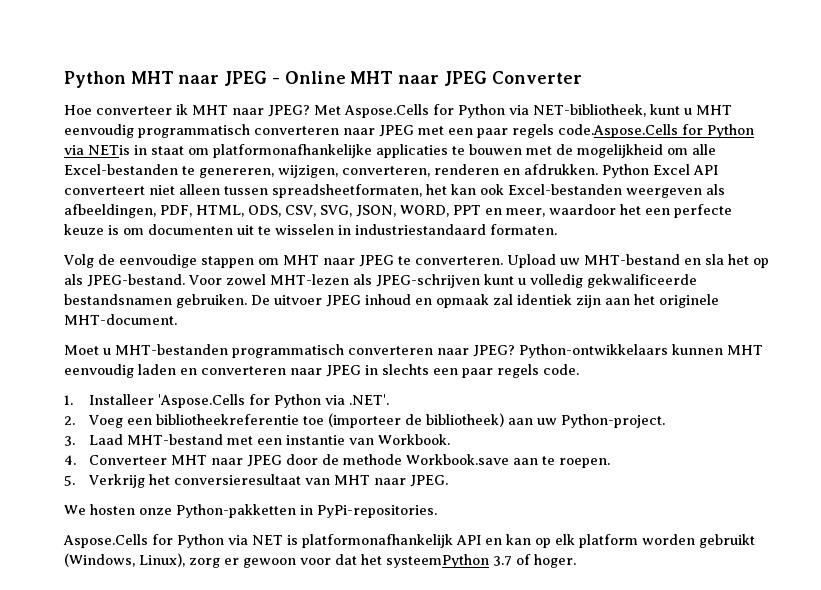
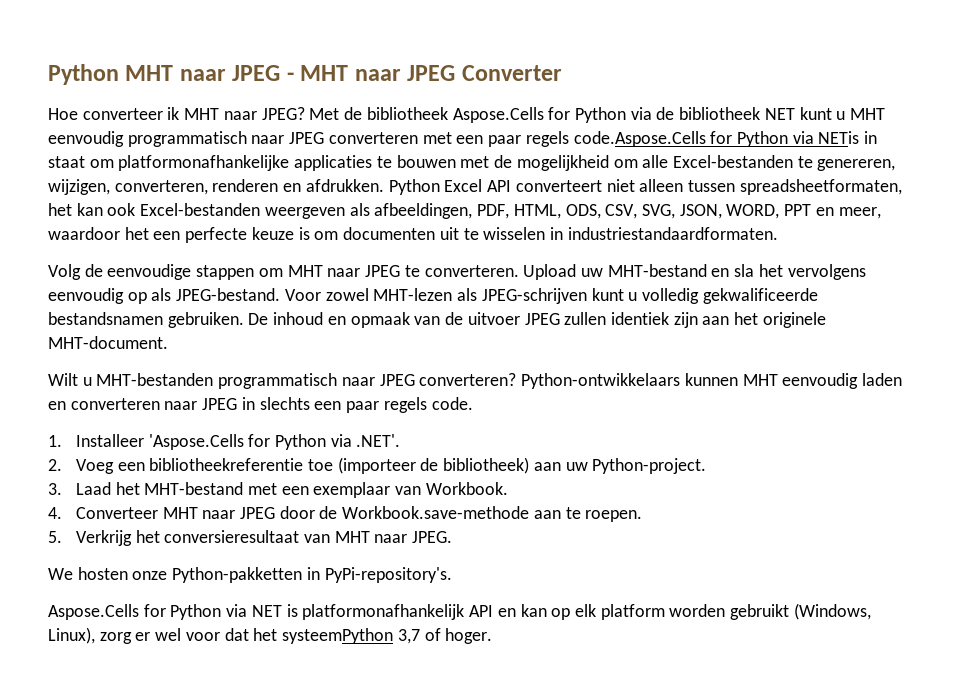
- Python MHT naar JPEG - Online MHT naar JPEG Converter
+ Python MHT naar JPEG - MHT naar JPEG Converter
- Met Aspose.Cells for Python via NET-bibliotheek, kunt u MHT eenvoudig programmatisch converteren naar JPEG met een paar regels code.Aspose.Cells for Python via NETis in staat om platformonafhankelijke applicaties te bouwen met de mogelijkheid om alle Excel-bestanden te genereren, wijzigen, converteren, renderen en afdrukken.
+ Met de bibliotheek Aspose.Cells for Python via de bibliotheek NET kunt u MHT eenvoudig programmatisch naar JPEG converteren met een paar regels code.Aspose.Cells for Python via NETis in staat om platformonafhankelijke applicaties te bouwen met de mogelijkheid om alle Excel-bestanden te genereren, wijzigen, converteren, renderen en afdrukken.
- Python Excel API converteert niet alleen tussen spreadsheetformaten, het kan ook Excel-bestanden weergeven als afbeeldingen, PDF, HTML, ODS, CSV, SVG, JSON, WORD, PPT en meer, waardoor het een perfecte keuze is om documenten uit te wisselen in industriestandaard formaten.
+ Python Excel API converteert niet alleen tussen spreadsheetformaten, het kan ook Excel-bestanden weergeven als afbeeldingen, PDF, HTML, ODS, CSV, SVG, JSON, WORD, PPT en meer, waardoor het een perfecte keuze is om documenten uit te wisselen in industriestandaardformaten.
- Upload uw MHT-bestand en sla het op als JPEG-bestand.
+ Upload uw MHT-bestand en sla het vervolgens eenvoudig op als JPEG-bestand.
- De uitvoer JPEG inhoud en opmaak zal identiek zijn aan het originele MHT-document.
+ De inhoud en opmaak van de uitvoer JPEG zullen identiek zijn aan het originele MHT-document.
- Moet u MHT-bestanden programmatisch converteren naar JPEG?
+ Wilt u MHT-bestanden programmatisch naar JPEG converteren?
- 3. Laad MHT-bestand met een instantie van Workbook.
+ 3. Laad het MHT-bestand met een exemplaar van Workbook.
- 4. Converteer MHT naar JPEG door de methode Workbook.save aan te roepen.
+ 4. Converteer MHT naar JPEG door de Workbook.save-methode aan te roepen.
- We hosten onze Python-pakketten in PyPi-repositories.
+ We hosten onze Python-pakketten in PyPi-repository's.
- Aspose.Cells for Python via NET is platformonafhankelijk API en kan op elk platform worden gebruikt (Windows, Linux), zorg er gewoon voor dat het systeemPython 3.7 of hoger.
+ Aspose.Cells for Python via NET is platformonafhankelijk API en kan op elk platform worden gebruikt (Windows, Linux), zorg er wel voor dat het systeemPython 3,7 of hoger.

